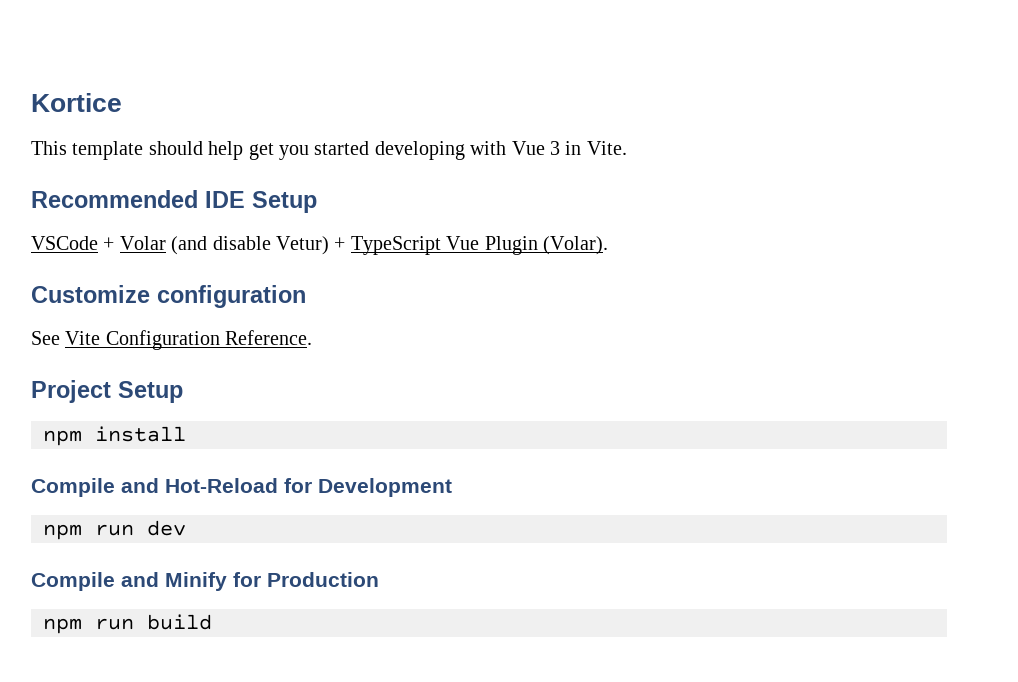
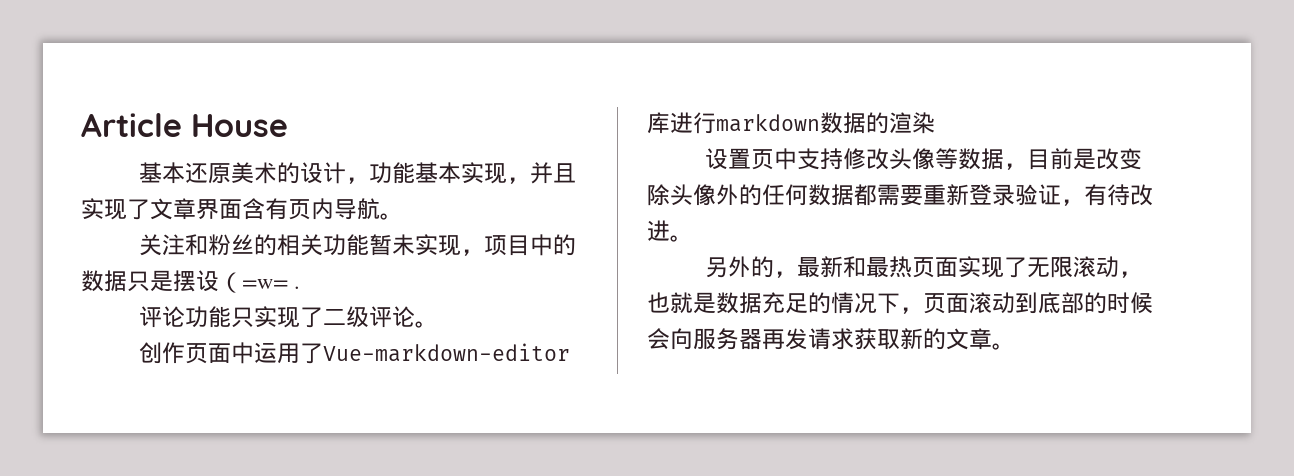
- Kortice
- This template should help get you started developing with Vue 3 in Vite.
- Recommended IDE Setup
- VSCode + Volar (and disable Vetur) + TypeScript Vue Plugin (Volar).
- Customize configuration
- See Vite Configuration Reference.
- Project Setup
- npm install
- Compile and Hot-Reload for Development
- npm run dev
- Compile and Minify for Production
- npm run build
+ Article House
+ 基本还原美术的设计，功能基本实现，并且实现了文章界面含有页内导航。
+ 关注和粉丝的相关功能暂未实现，项目中的数据只是摆设（=w= .
+ 评论功能只实现了二级评论。
+ 创作页面中运用了Vue-markdown-editor库进行markdown数据的渲染
+ 设置页中支持修改头像等数据，目前是改变除头像外的任何数据都需要重新登录验证，有待改进。
+ 另外的，最新和最热页面实现了无限滚动，也就是数据充足的情况下，页面滚动到底部的时候会向服务器再发请求获取新的文章。

